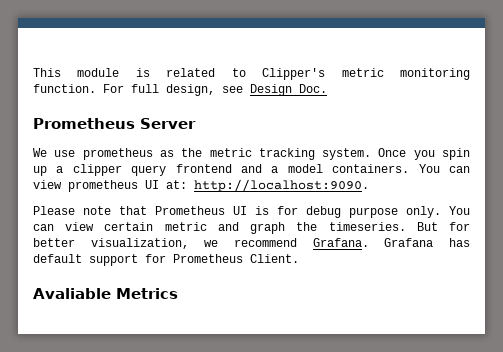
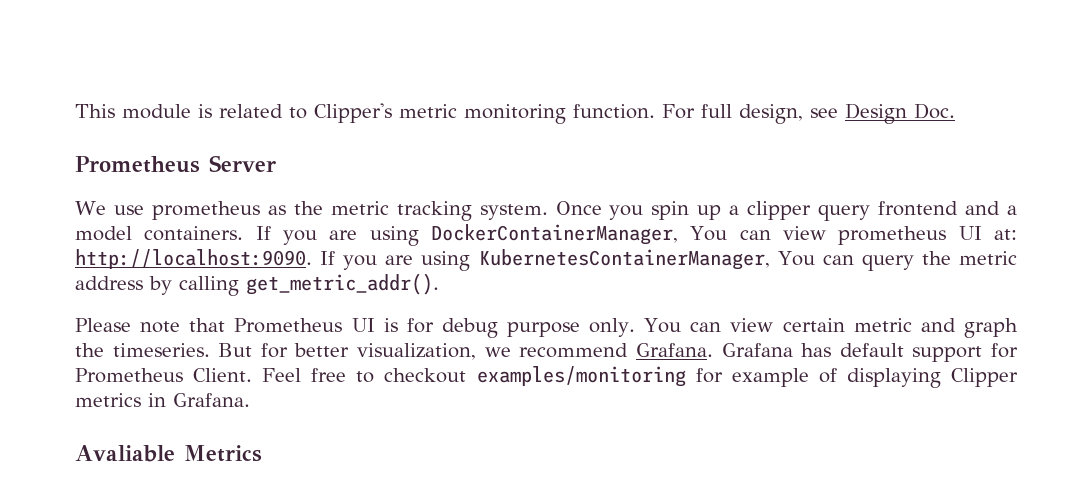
- You can view prometheus UI at: http://localhost:9090.
+ If you are using DockerContainerManager, You can view prometheus UI at: http://localhost:9090. If you are using KubernetesContainerManager, You can query the metric address by calling get_metric_addr().
+ Feel free to checkout examples/monitoring for example of displaying Clipper metrics in Grafana.

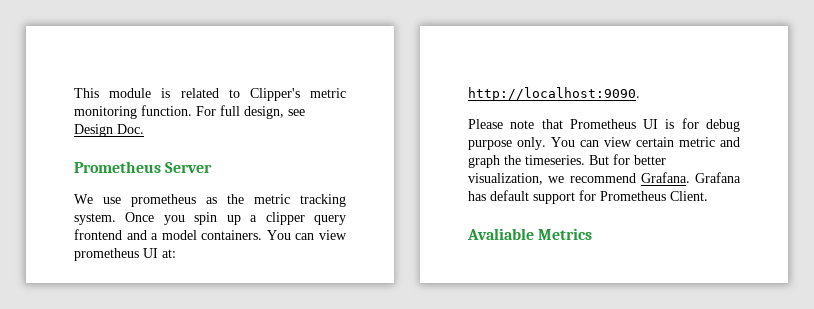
- If you are using DockerContainerManager, You can view prometheus UI at: http://localhost:9090. If you are using KubernetesContainerManager, You can query the metric address by calling get_metric_addr().
+ You can view prometheus UI at: http://localhost:9090.
- Feel free to checkout examples/monitoring for example of displaying Clipper metrics in Grafana.

